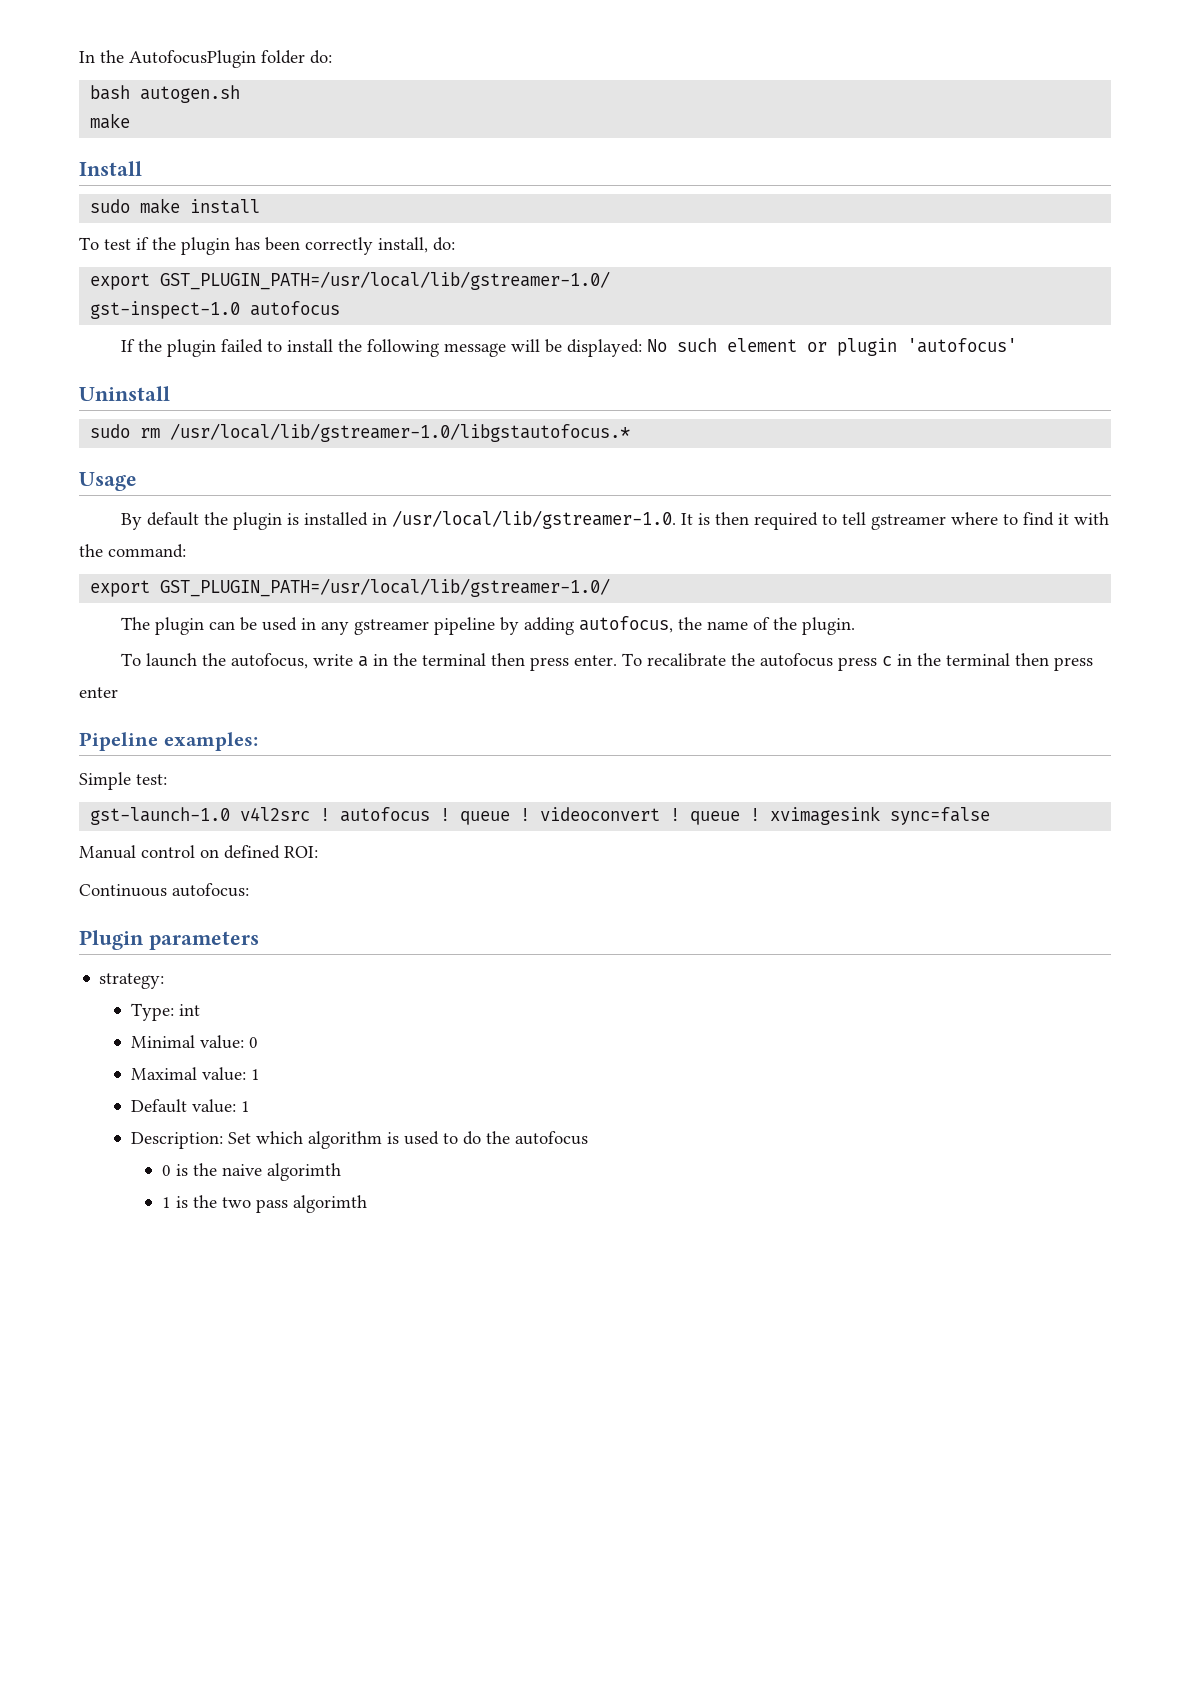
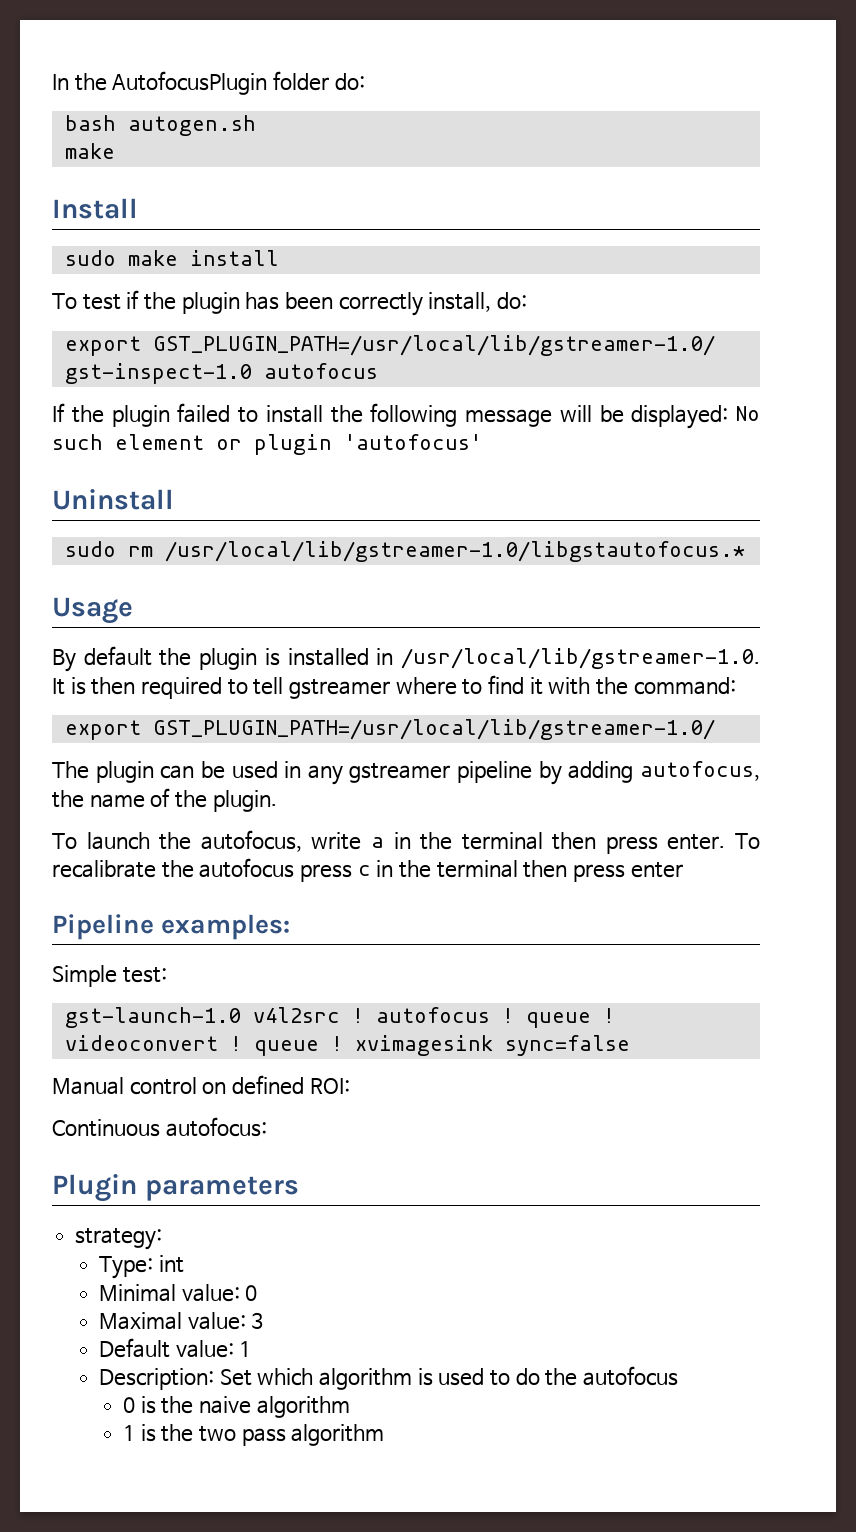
- Maximal value: 1
+ Maximal value: 3
- 0 is the naive algorimth
+ 0 is the naive algorithm
- 1 is the two pass algorimth
+ 1 is the two pass algorithm

